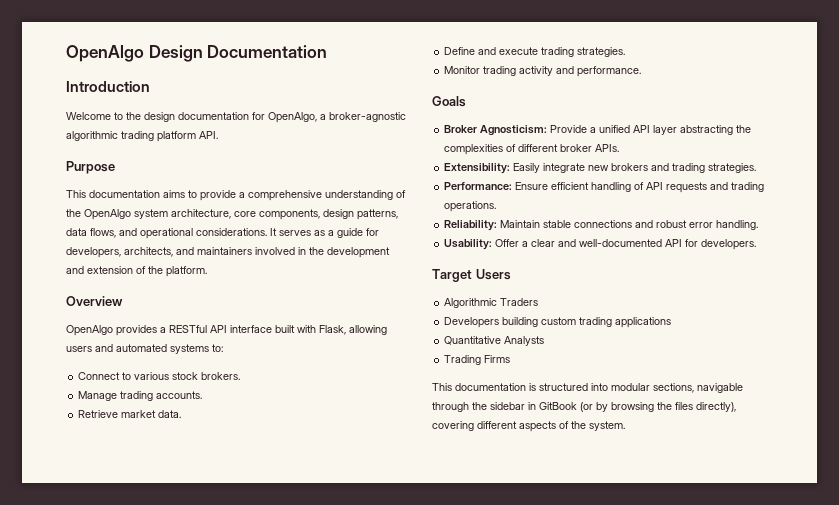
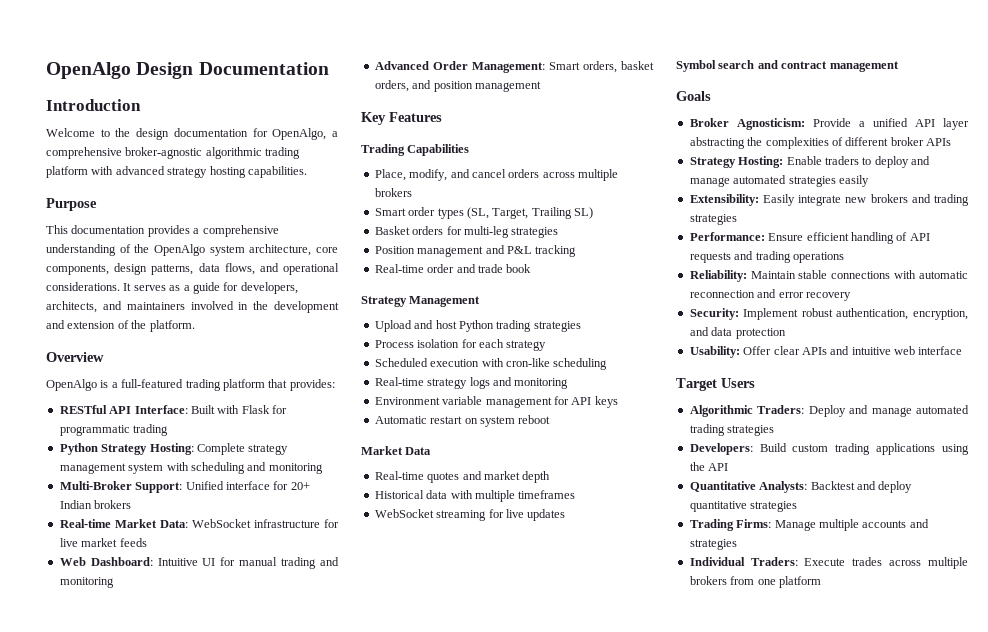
- Welcome to the design documentation for OpenAlgo, a broker-agnostic algorithmic trading platform API.
+ Welcome to the design documentation for OpenAlgo, a comprehensive broker-agnostic algorithmic trading platform with advanced strategy hosting capabilities.
- This documentation aims to provide a comprehensive understanding of the OpenAlgo system architecture, core components, design patterns, data flows, and operational considerations.
+ This documentation provides a comprehensive understanding of the OpenAlgo system architecture, core components, design patterns, data flows, and operational considerations.
- OpenAlgo provides a RESTful API interface built with Flask, allowing users and automated systems to:
- Connect to various stock brokers.
- Manage trading accounts.
- Retrieve market data.
- Define and execute trading strategies.
- Monitor trading activity and performance.
+ OpenAlgo is a full-featured trading platform that provides:
+ RESTful API Interface: Built with Flask for programmatic trading
+ Python Strategy Hosting: Complete strategy management system with scheduling and monitoring
+ Multi-Broker Support: Unified interface for 20+ Indian brokers
+ Real-time Market Data: WebSocket infrastructure for live market feeds
+ Web Dashboard: Intuitive UI for manual trading and monitoring
+ Advanced Order Management: Smart orders, basket orders, and position management
+ Key Features
+ Trading Capabilities
+ Place, modify, and cancel orders across multiple brokers
+ Smart order types (SL, Target, Trailing SL)
+ Basket orders for multi-leg strategies
+ Position management and P&L tracking
+ Real-time order and trade book
+ Strategy Management
+ Upload and host Python trading strategies
+ Process isolation for each strategy
+ Scheduled execution with cron-like scheduling
+ Real-time strategy logs and monitoring
+ Environment variable management for API keys
+ Automatic restart on system reboot
+ Market Data
+ Real-time quotes and market depth
+ Historical data with multiple timeframes
+ WebSocket streaming for live updates
+ Symbol search and contract management
- Broker Agnosticism: Provide a unified API layer abstracting the complexities of different broker APIs.
+ Broker Agnosticism: Provide a unified API layer abstracting the complexities of different broker APIs
+ Strategy Hosting: Enable traders to deploy and manage automated strategies easily
- Extensibility: Easily integrate new brokers and trading strategies.
+ Extensibility: Easily integrate new brokers and trading strategies
- Performance: Ensure efficient handling of API requests and trading operations.
+ Performance: Ensure efficient handling of API requests and trading operations
- Reliability: Maintain stable connections and robust error handling.
- Usability: Offer a clear and well-documented API for developers.
+ Reliability: Maintain stable connections with automatic reconnection and error recovery
+ Security: Implement robust authentication, encryption, and data protection
+ Usability: Offer clear APIs and intuitive web interface
  Target Users
- Algorithmic Traders
- Developers building custom trading applications
- Quantitative Analysts
- Trading Firms
- This documentation is structured into modular sections, navigable through the sidebar in GitBook (or by browsing the files directly), covering different aspects of the system.
+ Algorithmic Traders: Deploy and manage automated trading strategies
+ Developers: Build custom trading applications using the API
+ Quantitative Analysts: Backtest and deploy quantitative strategies
+ Trading Firms: Manage multiple accounts and strategies
+ Individual Traders: Execute trades across multiple brokers from one platform

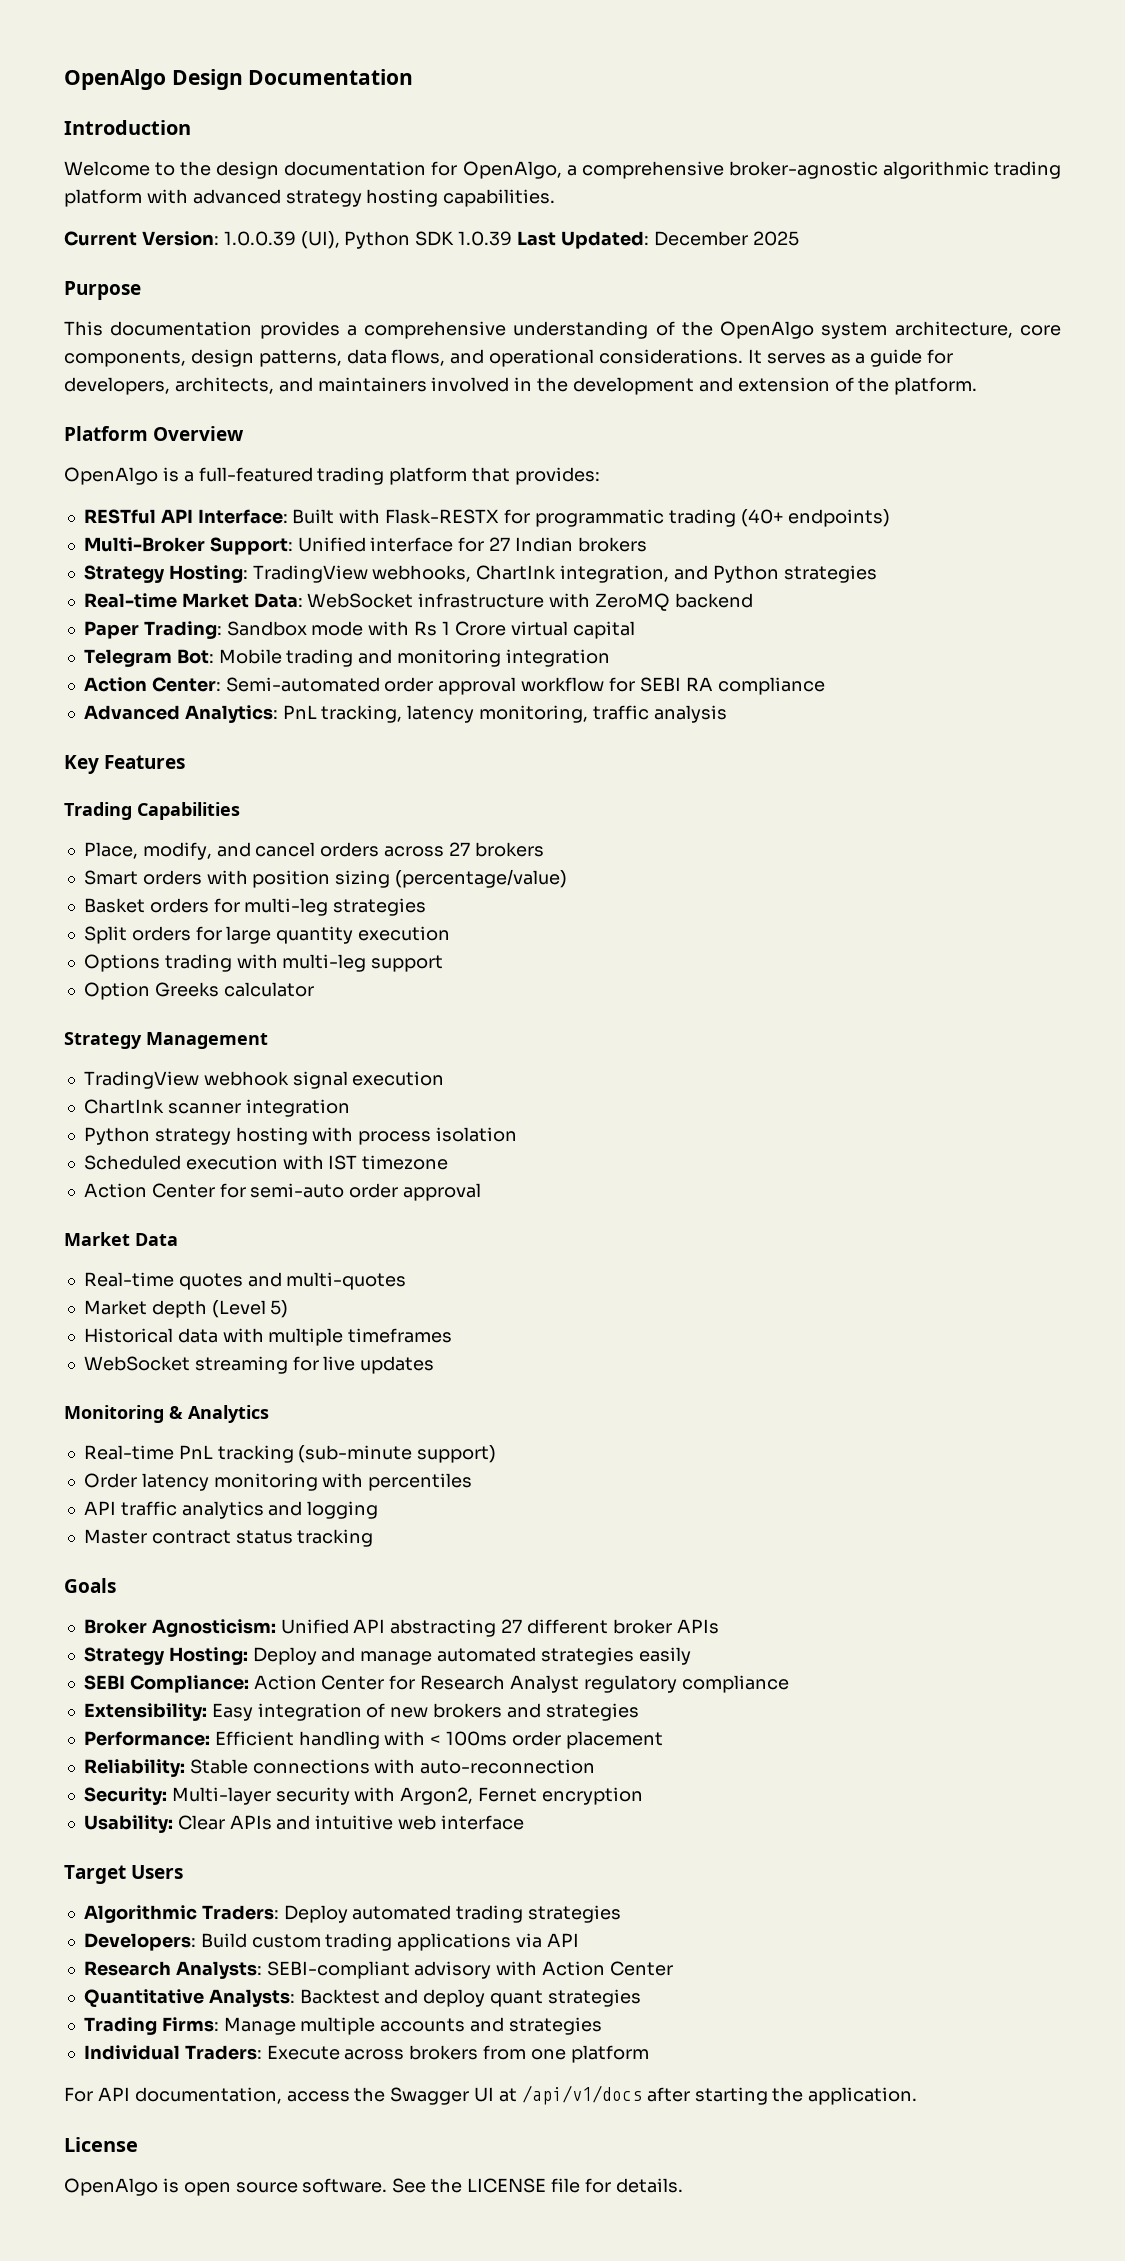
+ Current Version: 1.0.0.39 (UI), Python SDK 1.0.39 Last Updated: December 2025
- Overview
+ Platform Overview
- RESTful API Interface: Built with Flask for programmatic trading
- Python Strategy Hosting: Complete strategy management system with scheduling and monitoring
+ RESTful API Interface: Built with Flask-RESTX for programmatic trading (40+ endpoints)
- Multi-Broker Support: Unified interface for 20+ Indian brokers
+ Multi-Broker Support: Unified interface for 27 Indian brokers
+ Strategy Hosting: TradingView webhooks, ChartInk integration, and Python strategies
- Real-time Market Data: WebSocket infrastructure for live market feeds
- Web Dashboard: Intuitive UI for manual trading and monitoring
- Advanced Order Management: Smart orders, basket orders, and position management
+ Real-time Market Data: WebSocket infrastructure with ZeroMQ backend
+ Paper Trading: Sandbox mode with Rs 1 Crore virtual capital
+ Telegram Bot: Mobile trading and monitoring integration
+ Action Center: Semi-automated order approval workflow for SEBI RA compliance
+ Advanced Analytics: PnL tracking, latency monitoring, traffic analysis
- Place, modify, and cancel orders across multiple brokers
+ Place, modify, and cancel orders across 27 brokers
- Smart order types (SL, Target, Trailing SL)
+ Smart orders with position sizing (percentage/value)
- Position management and P&L tracking
- Real-time order and trade book
+ Split orders for large quantity execution
+ Options trading with multi-leg support
+ Option Greeks calculator
  Strategy Management
- Upload and host Python trading strategies
- Process isolation for each strategy
- Scheduled execution with cron-like scheduling
- Real-time strategy logs and monitoring
- Environment variable management for API keys
- Automatic restart on system reboot
+ TradingView webhook signal execution
+ ChartInk scanner integration
+ Python strategy hosting with process isolation
+ Scheduled execution with IST timezone
+ Action Center for semi-auto order approval
- Real-time quotes and market depth
+ Real-time quotes and multi-quotes
+ Market depth (Level 5)
- Symbol search and contract management
+ Monitoring & Analytics
+ Real-time PnL tracking (sub-minute support)
+ Order latency monitoring with percentiles
+ API traffic analytics and logging
+ Master contract status tracking
  Goals
- Broker Agnosticism: Provide a unified API layer abstracting the complexities of different broker APIs
+ Broker Agnosticism: Unified API abstracting 27 different broker APIs
- Strategy Hosting: Enable traders to deploy and manage automated strategies easily
+ Strategy Hosting: Deploy and manage automated strategies easily
- Extensibility: Easily integrate new brokers and trading strategies
+ SEBI Compliance: Action Center for Research Analyst regulatory compliance
+ Extensibility: Easy integration of new brokers and strategies
- Performance: Ensure efficient handling of API requests and trading operations
- Reliability: Maintain stable connections with automatic reconnection and error recovery
- Security: Implement robust authentication, encryption, and data protection
+ Performance: Efficient handling with < 100ms order placement
+ Reliability: Stable connections with auto-reconnection
+ Security: Multi-layer security with Argon2, Fernet encryption
- Usability: Offer clear APIs and intuitive web interface
+ Usability: Clear APIs and intuitive web interface
- Algorithmic Traders: Deploy and manage automated trading strategies
+ Algorithmic Traders: Deploy automated trading strategies
- Developers: Build custom trading applications using the API
+ Developers: Build custom trading applications via API
+ Research Analysts: SEBI-compliant advisory with Action Center
- Quantitative Analysts: Backtest and deploy quantitative strategies
+ Quantitative Analysts: Backtest and deploy quant strategies
- Individual Traders: Execute trades across multiple brokers from one platform
+ Individual Traders: Execute across brokers from one platform
+ For API documentation, access the Swagger UI at /api/v1/docs after starting the application.
+ License
+ OpenAlgo is open source software. See the LICENSE file for details.

